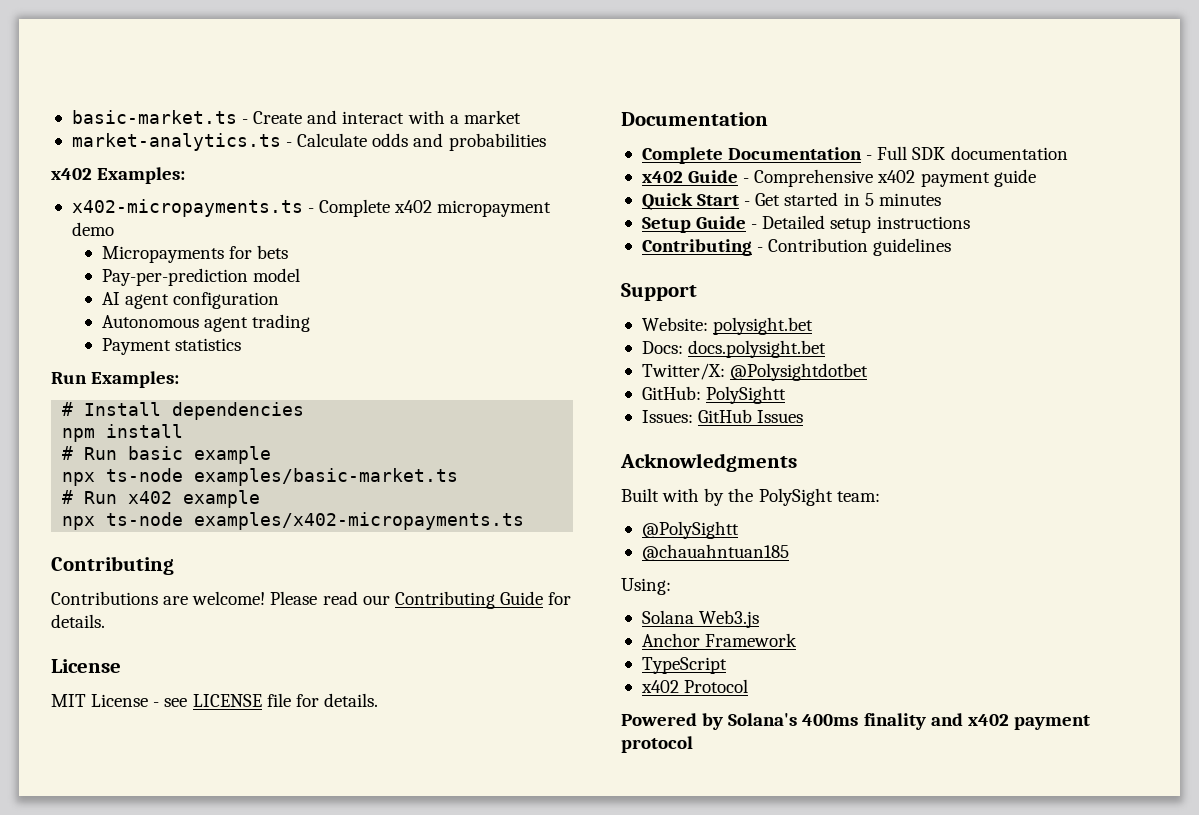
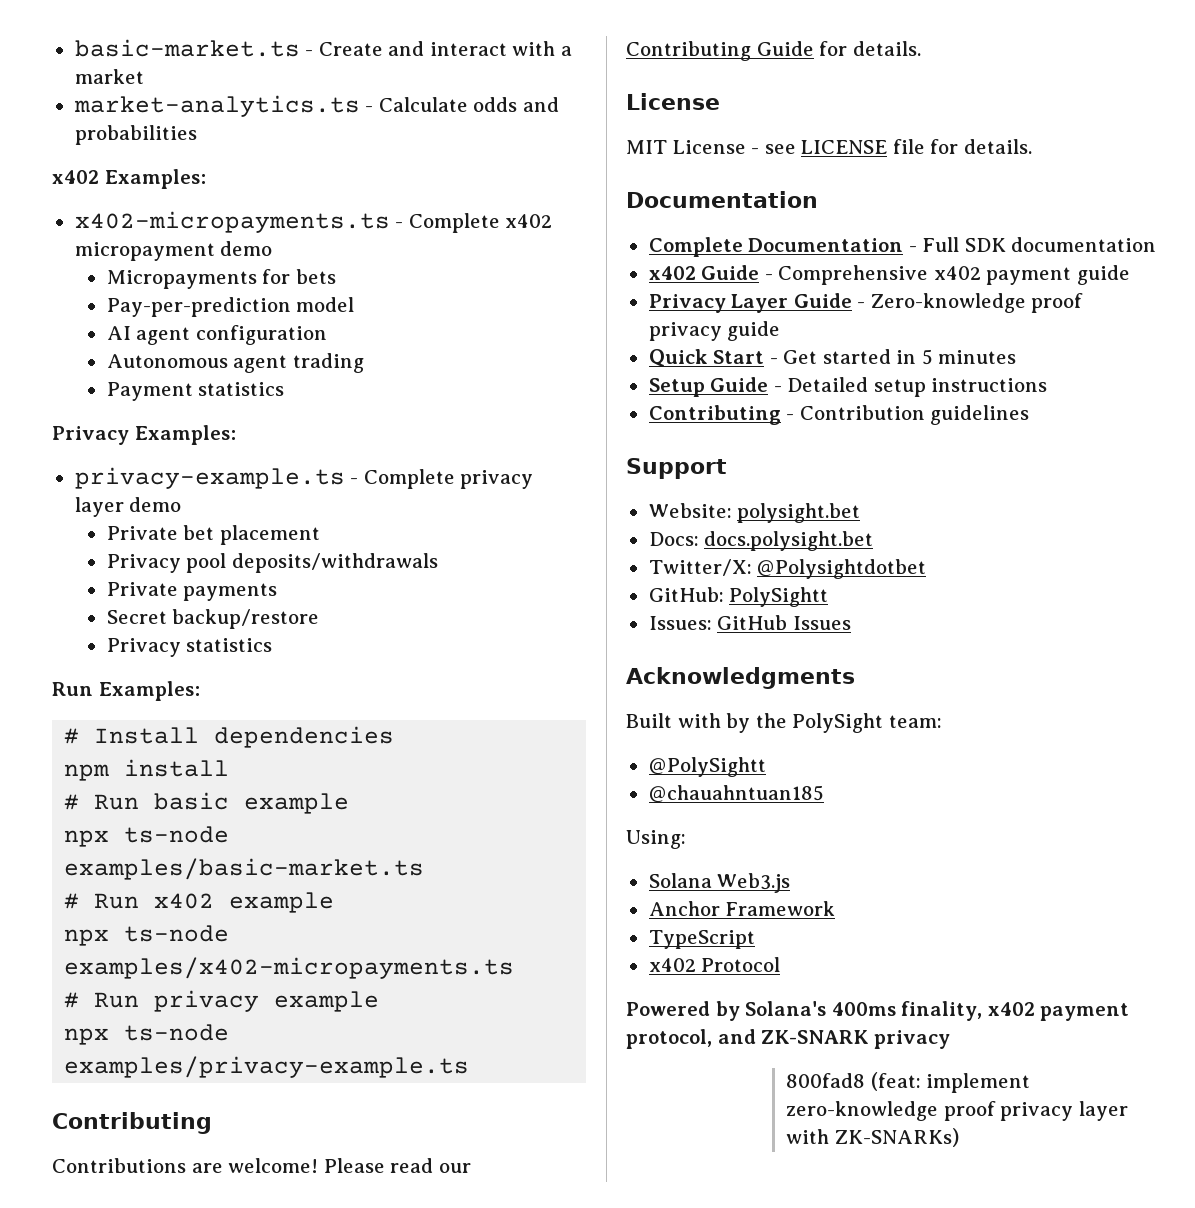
+ Privacy Examples:
+ privacy-example.ts - Complete privacy layer demo
+ Private bet placement
+ Privacy pool deposits/withdrawals
+ Private payments
+ Secret backup/restore
+ Privacy statistics
+ # Run privacy example
+ npx ts-node examples/privacy-example.ts
+ Privacy Layer Guide - Zero-knowledge proof privacy guide
- Powered by Solana's 400ms finality and x402 payment protocol
+ Powered by Solana's 400ms finality, x402 payment protocol, and ZK-SNARK privacy
+ 800fad8 (feat: implement zero-knowledge proof privacy layer with ZK-SNARKs)

